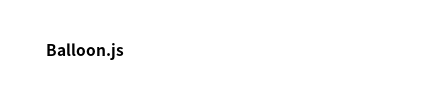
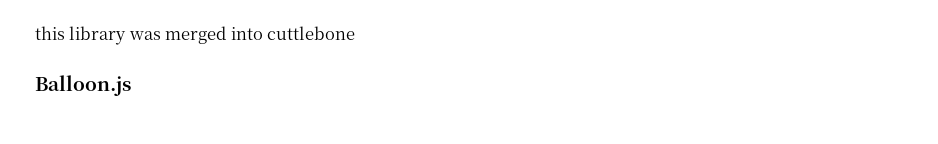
+ this library was merged into cuttlebone

